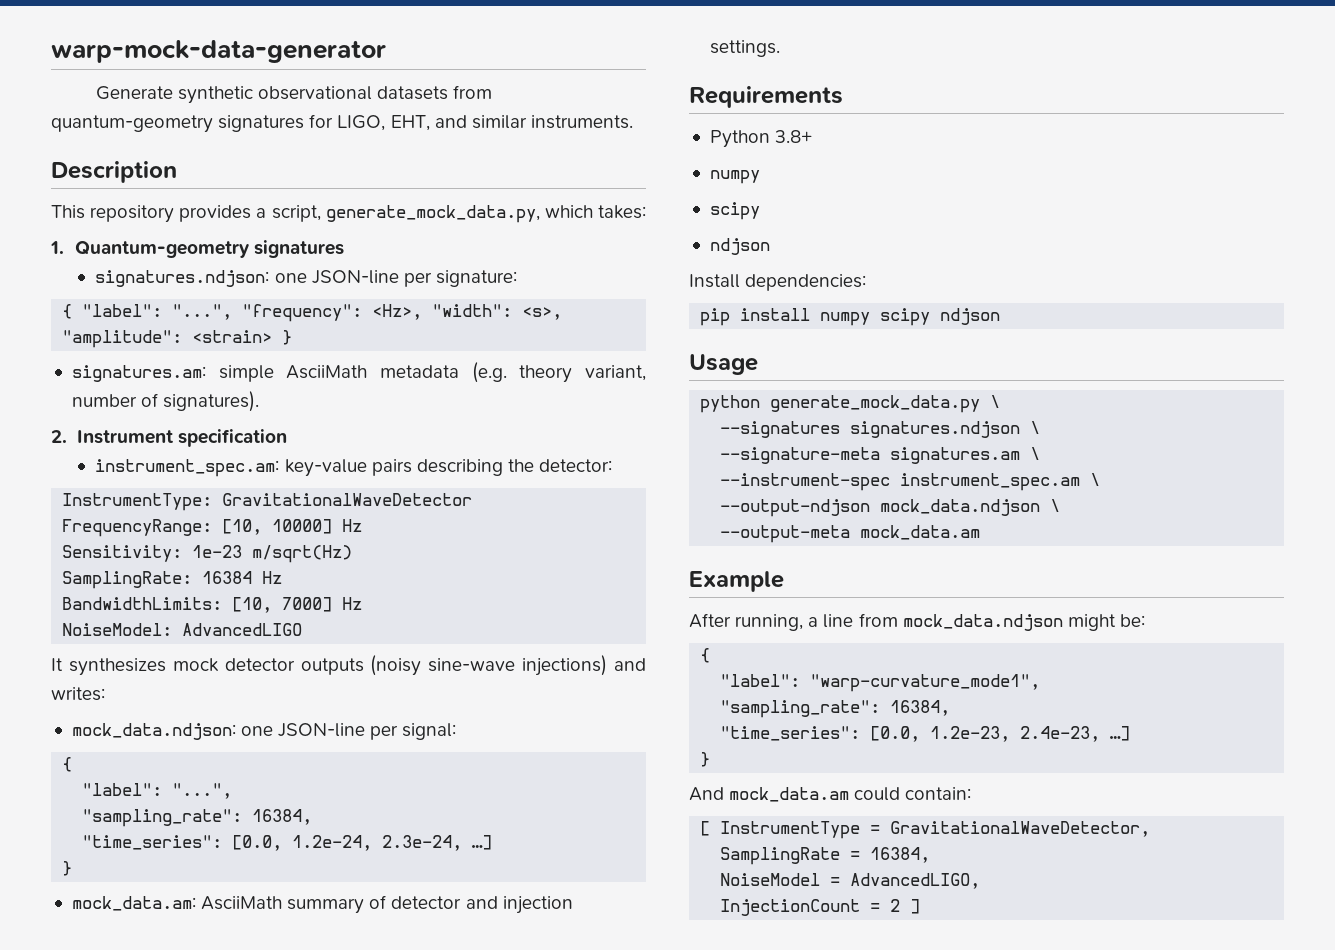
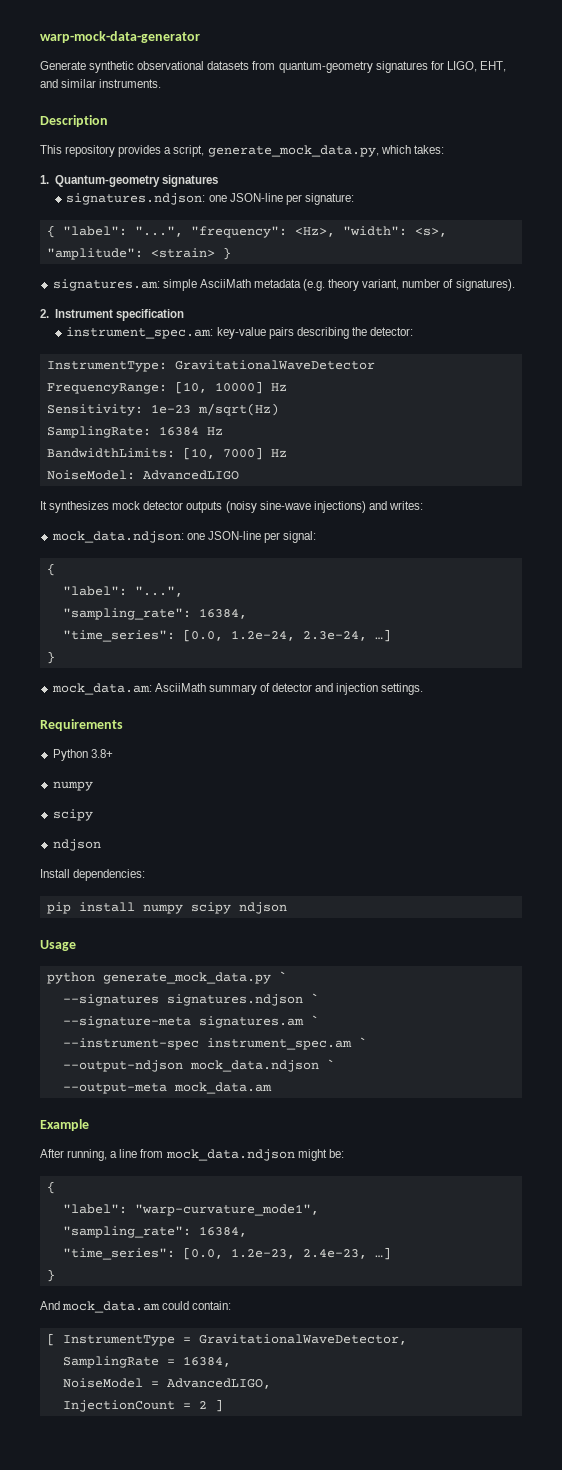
- python generate_mock_data.py \
+ python generate_mock_data.py `
- --signatures signatures.ndjson \
+ --signatures signatures.ndjson `
- --signature-meta signatures.am \
+ --signature-meta signatures.am `
- --instrument-spec instrument_spec.am \
+ --instrument-spec instrument_spec.am `
- --output-ndjson mock_data.ndjson \
+ --output-ndjson mock_data.ndjson `

